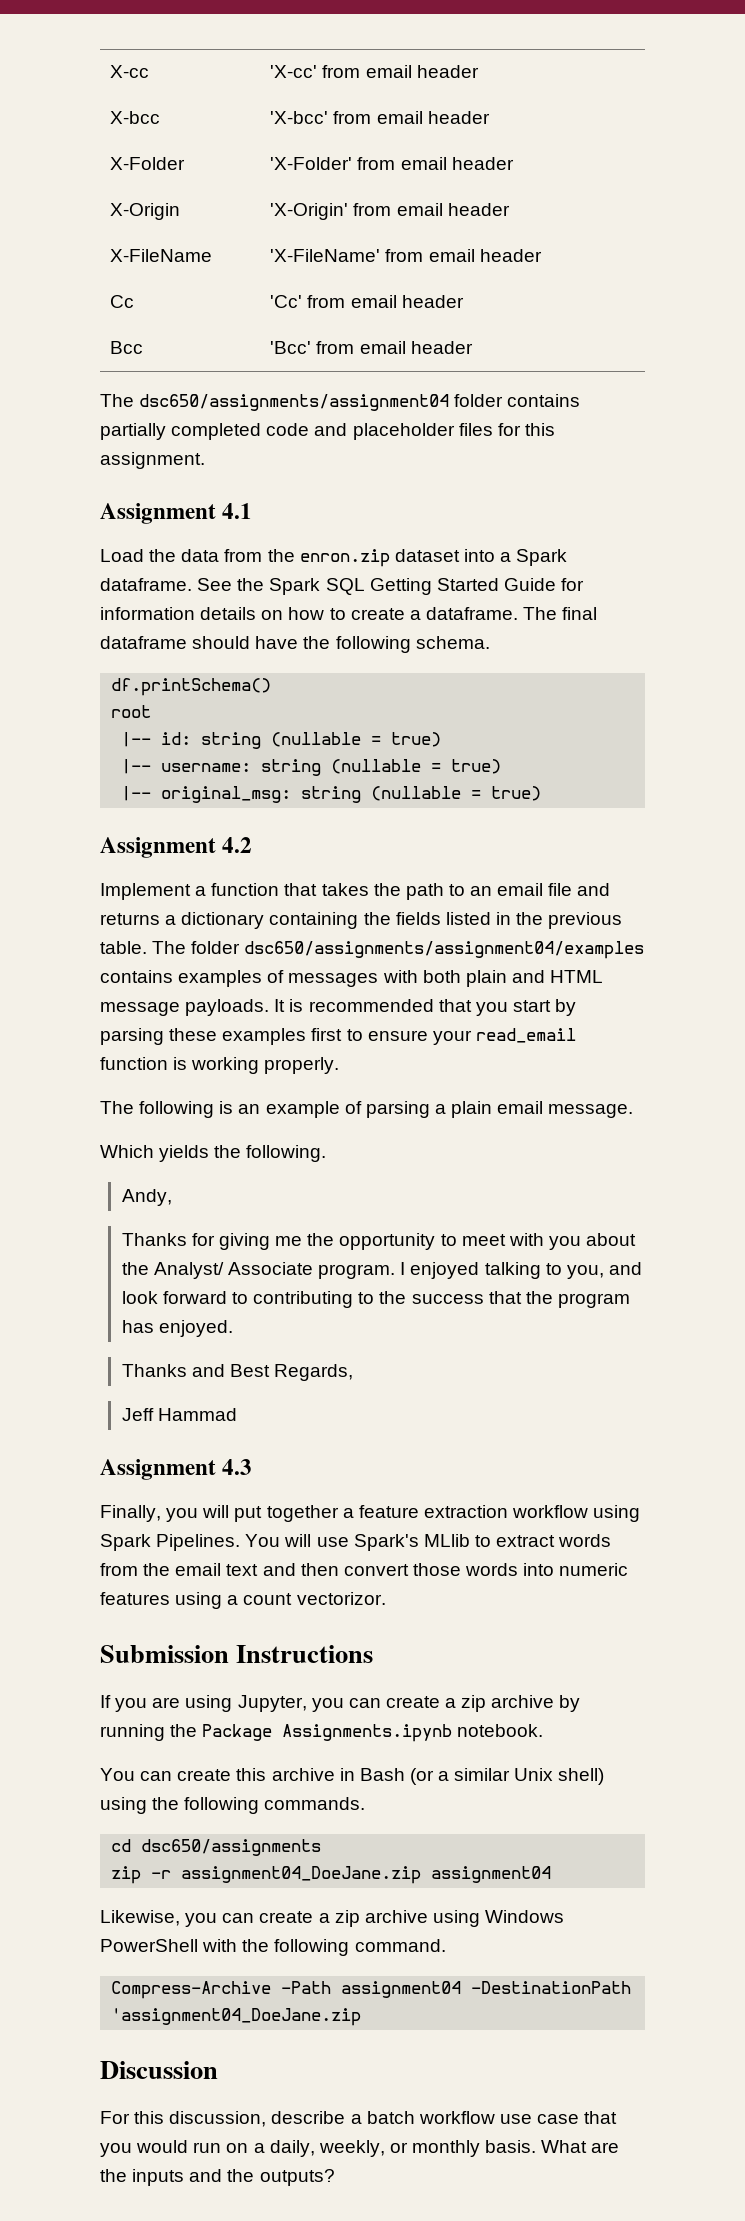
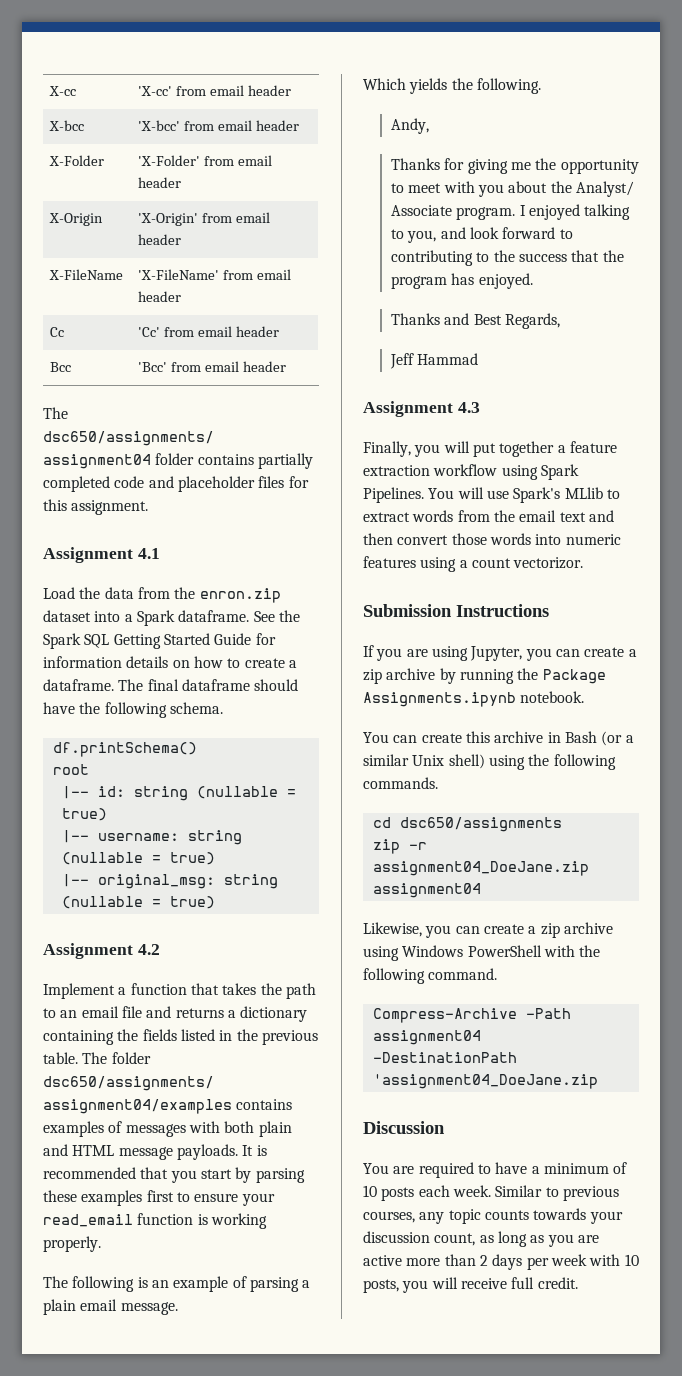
- For this discussion, describe a batch workflow use case that you would run on a daily, weekly, or monthly basis. What are the inputs and the outputs?
+ You are required to have a minimum of 10 posts each week. Similar to previous courses, any topic counts towards your discussion count, as long as you are active more than 2 days per week with 10 posts, you will receive full credit.

